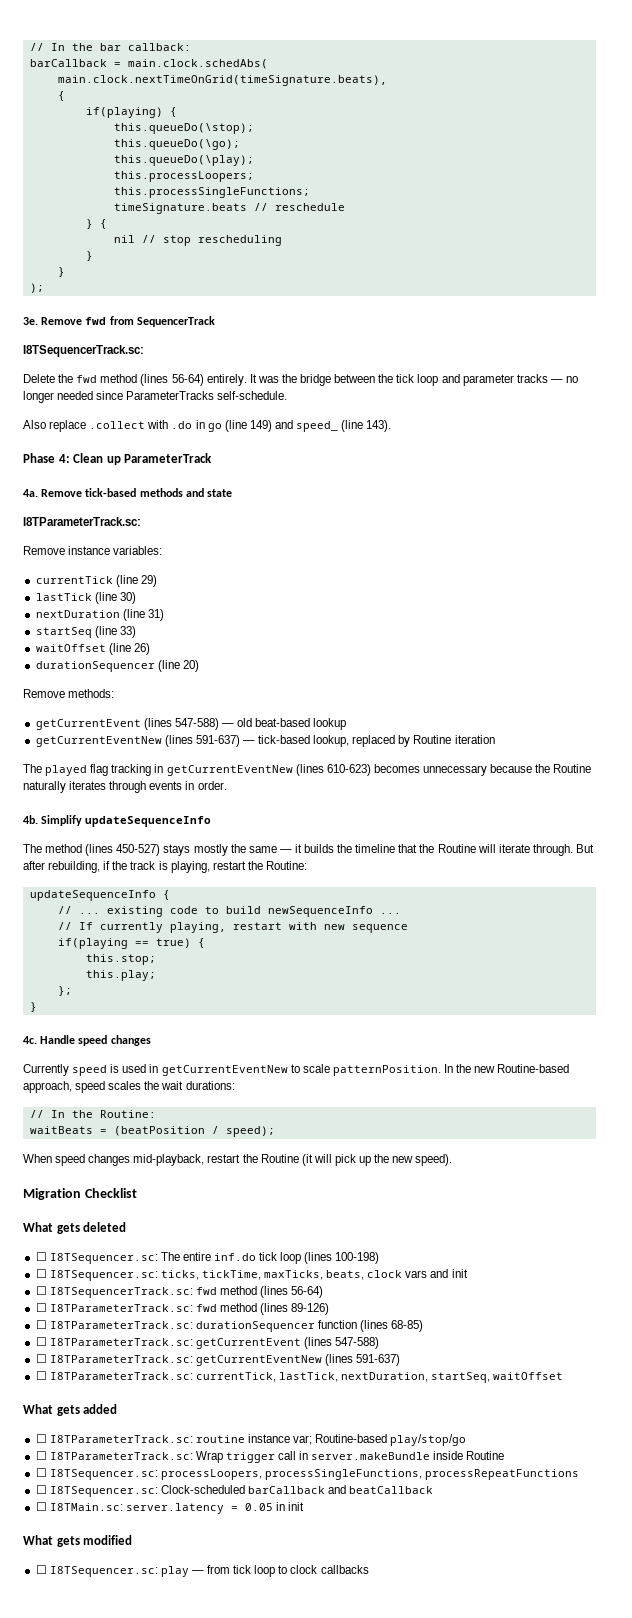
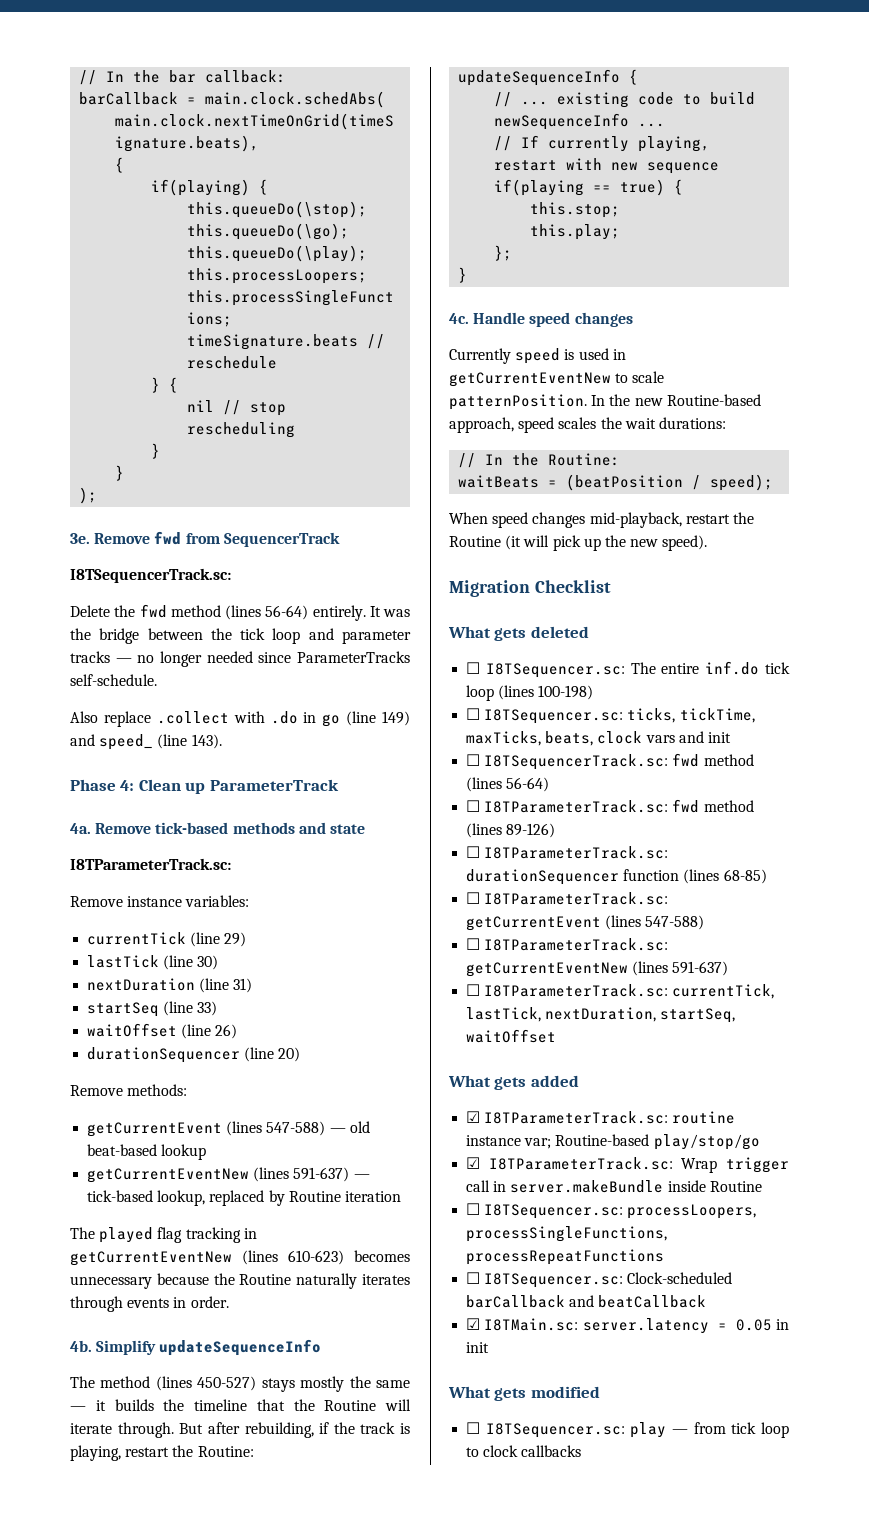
- ☐ I8TParameterTrack.sc: routine instance var; Routine-based play/stop/go
+ ☑ I8TParameterTrack.sc: routine instance var; Routine-based play/stop/go
- ☐ I8TParameterTrack.sc: Wrap trigger call in server.makeBundle inside Routine
+ ☑ I8TParameterTrack.sc: Wrap trigger call in server.makeBundle inside Routine
- ☐ I8TMain.sc: server.latency = 0.05 in init
+ ☑ I8TMain.sc: server.latency = 0.05 in init

